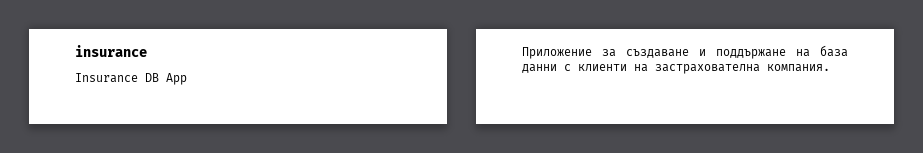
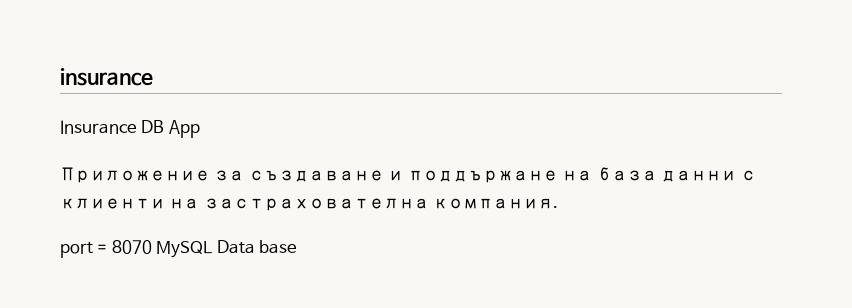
+ port = 8070 MySQL Data base

